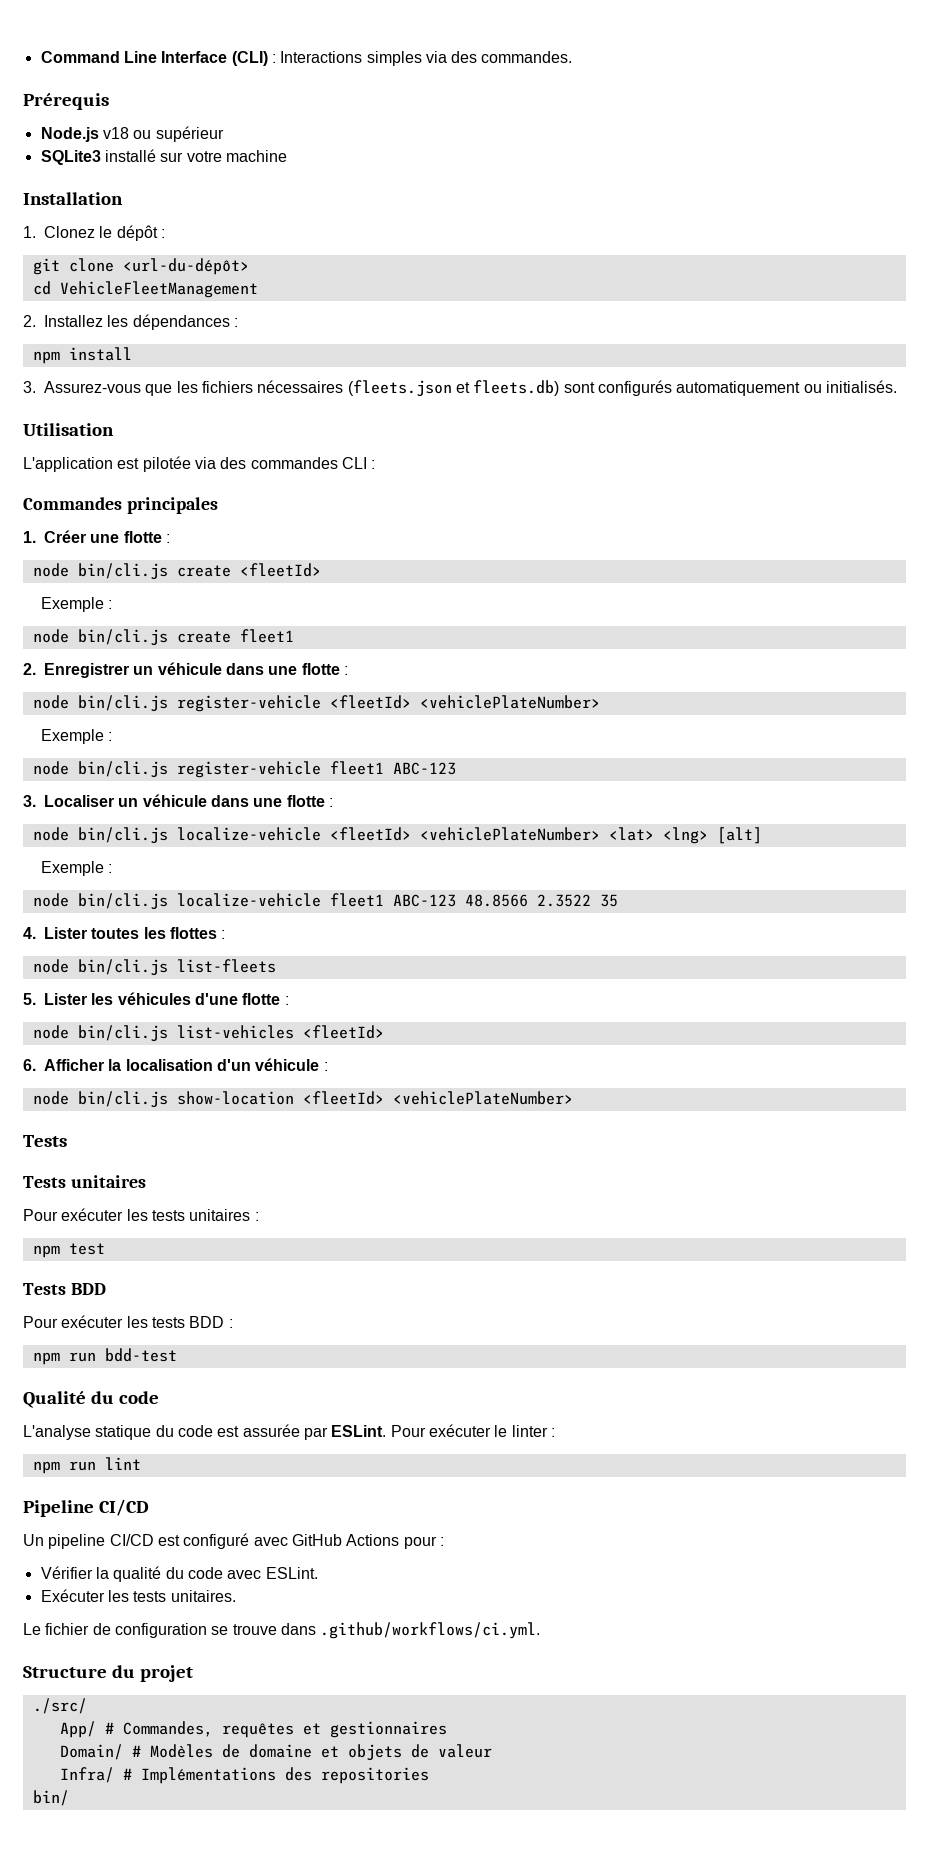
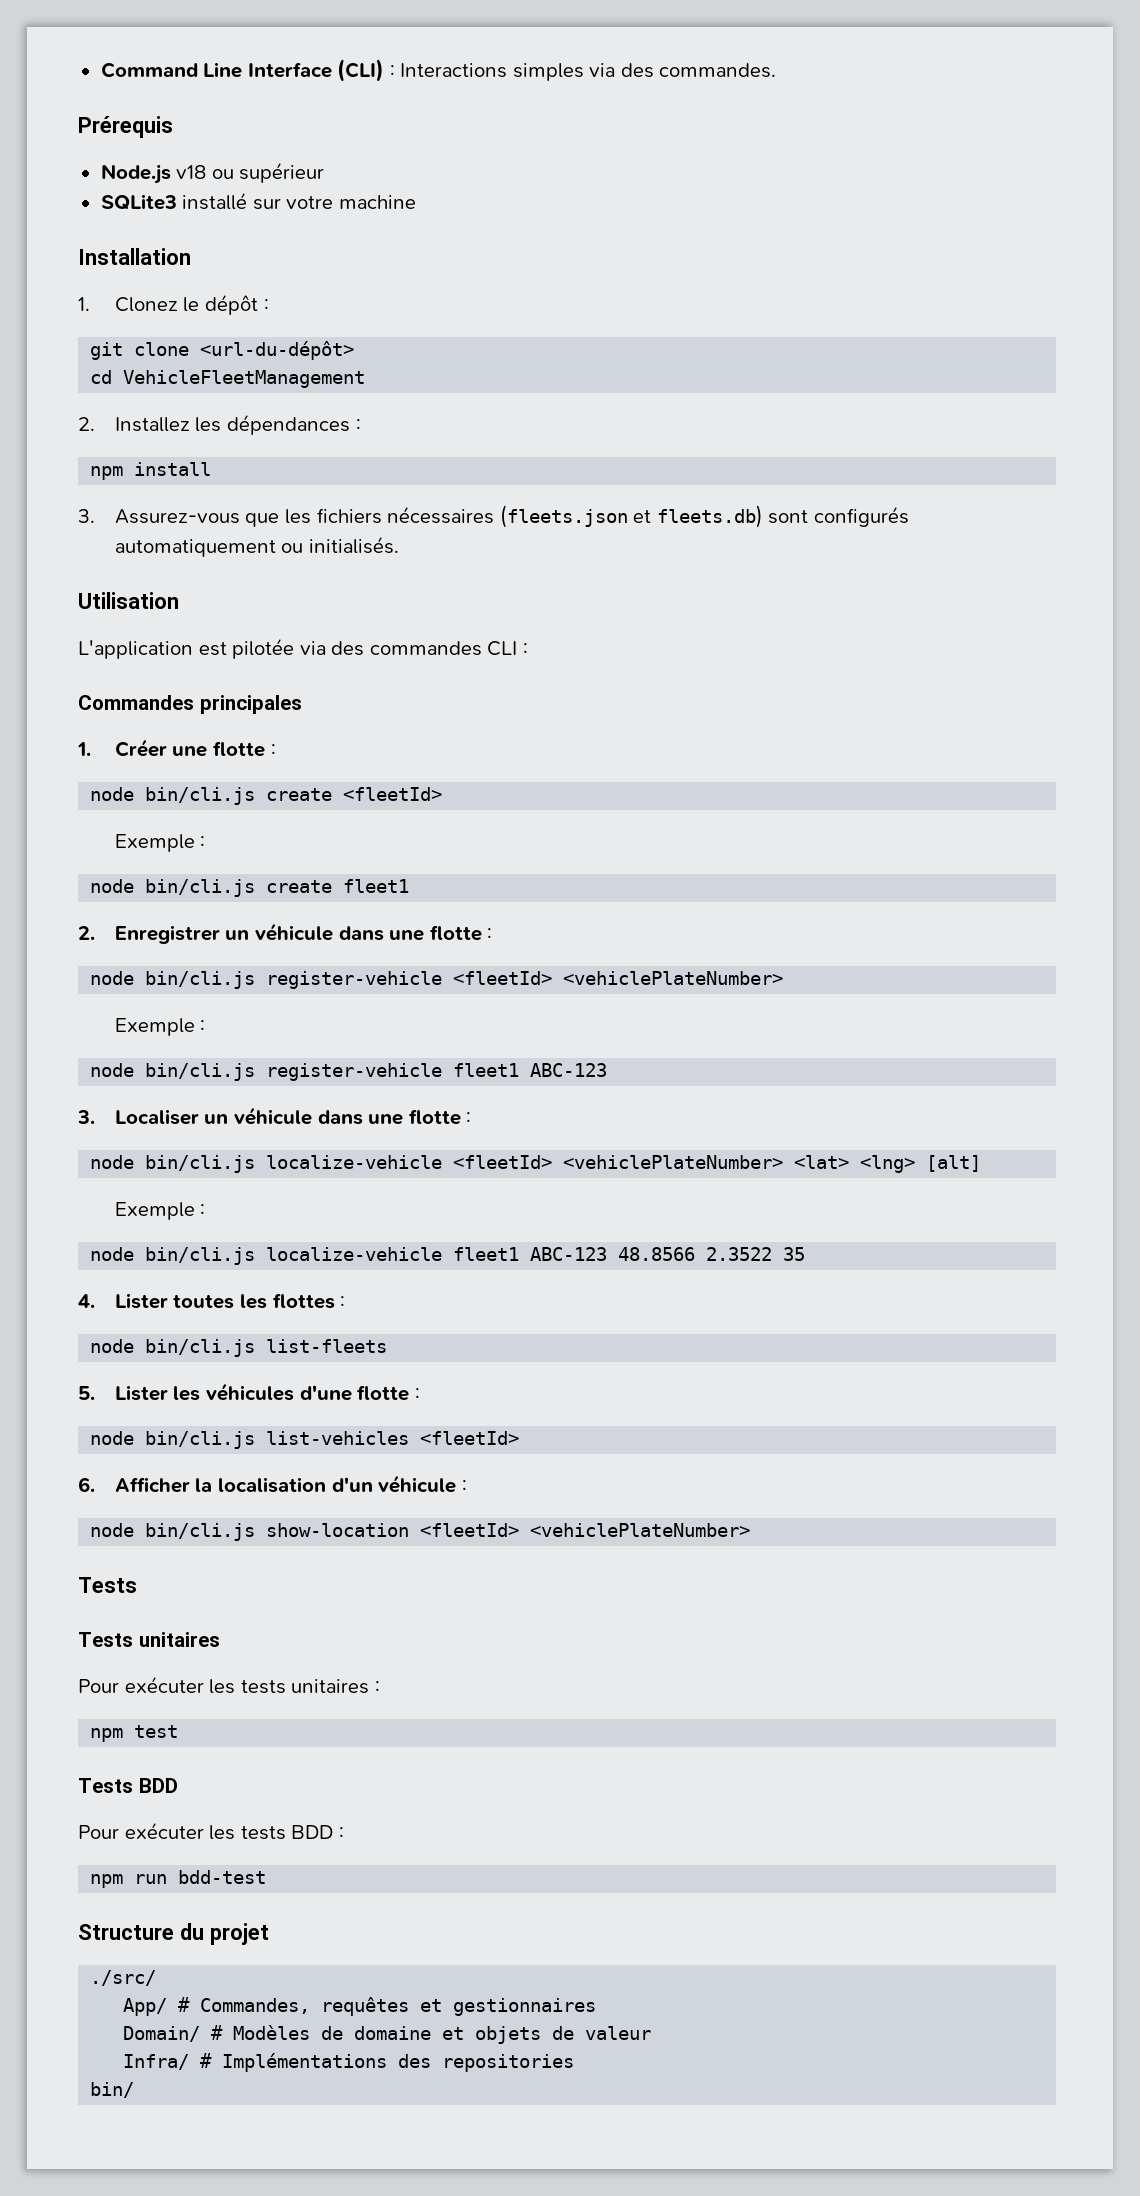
- Qualité du code
- L'analyse statique du code est assurée par ESLint. Pour exécuter le linter :
- npm run lint
- Pipeline CI/CD
- Un pipeline CI/CD est configuré avec GitHub Actions pour :
- Vérifier la qualité du code avec ESLint.
- Exécuter les tests unitaires.
- Le fichier de configuration se trouve dans .github/workflows/ci.yml.

